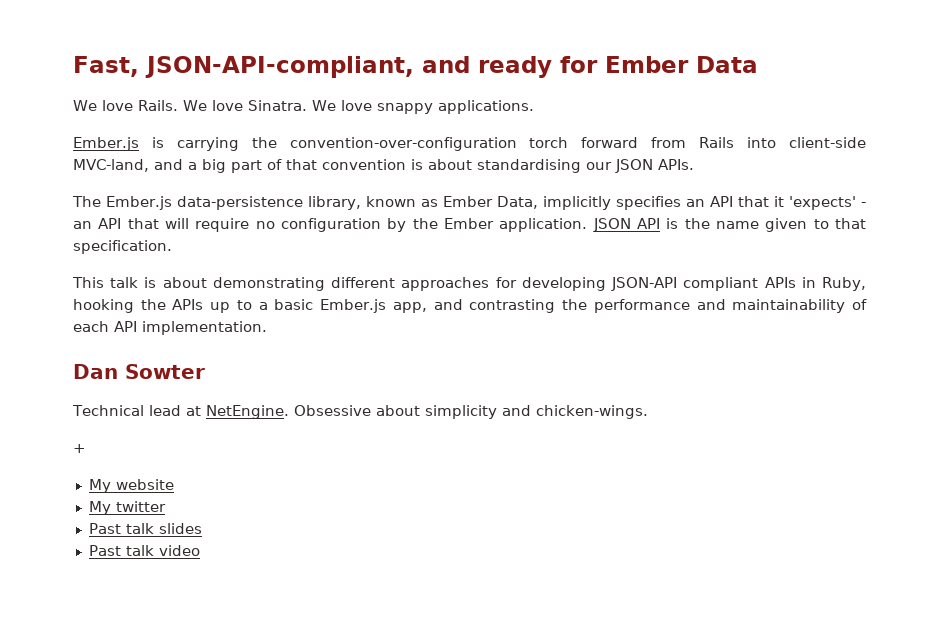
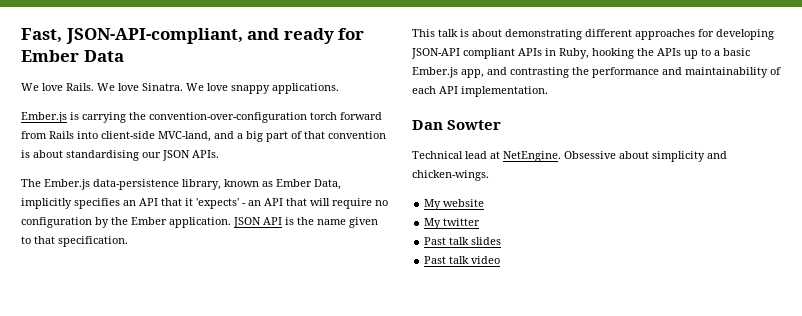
- +

